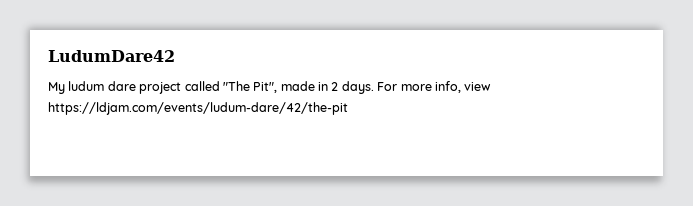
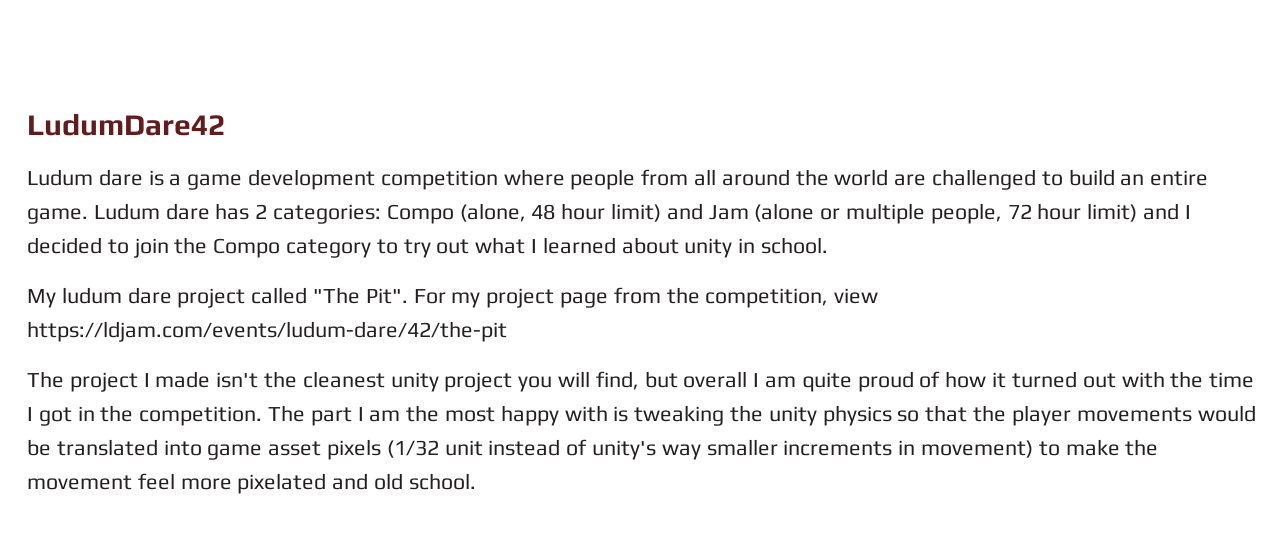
+ Ludum dare is a game development competition where people from all around the world are challenged to build an entire game. Ludum dare has 2 categories: Compo (alone, 48 hour limit) and Jam (alone or multiple people, 72 hour limit) and I decided to join the Compo category to try out what I learned about unity in school.
- My ludum dare project called "The Pit", made in 2 days. For more info, view https://ldjam.com/events/ludum-dare/42/the-pit
+ My ludum dare project called "The Pit". For my project page from the competition, view https://ldjam.com/events/ludum-dare/42/the-pit
+ The project I made isn't the cleanest unity project you will find, but overall I am quite proud of how it turned out with the time I got in the competition. The part I am the most happy with is tweaking the unity physics so that the player movements would be translated into game asset pixels (1/32 unit instead of unity's way smaller increments in movement) to make the movement feel more pixelated and old school.

